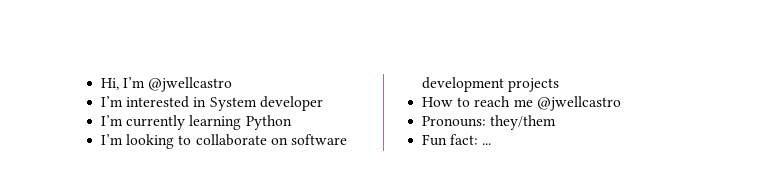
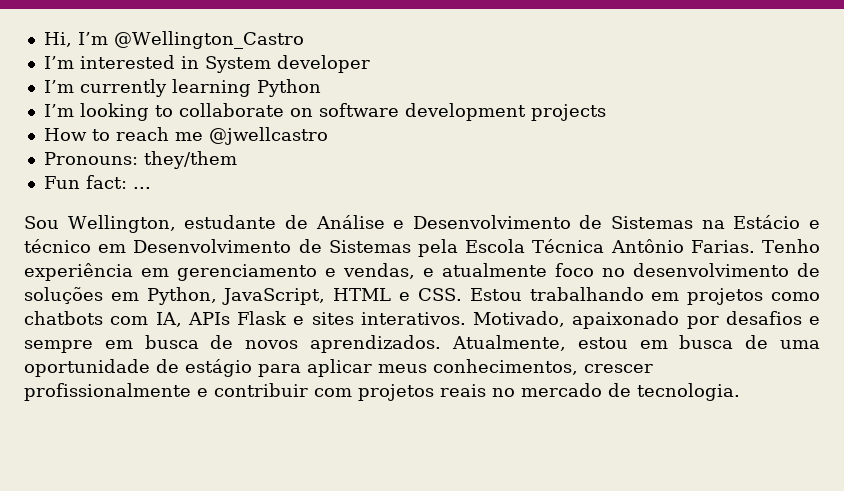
- Hi, I’m @jwellcastro
+ Hi, I’m @Wellington_Castro
+ Sou Wellington, estudante de Análise e Desenvolvimento de Sistemas na Estácio e técnico em Desenvolvimento de Sistemas pela Escola Técnica Antônio Farias. Tenho experiência em gerenciamento e vendas, e atualmente foco no desenvolvimento de soluções em Python, JavaScript, HTML e CSS. Estou trabalhando em projetos como chatbots com IA, APIs Flask e sites interativos. Motivado, apaixonado por desafios e sempre em busca de novos aprendizados. Atualmente, estou em busca de uma oportunidade de estágio para aplicar meus conhecimentos, crescer profissionalmente e contribuir com projetos reais no mercado de tecnologia.

